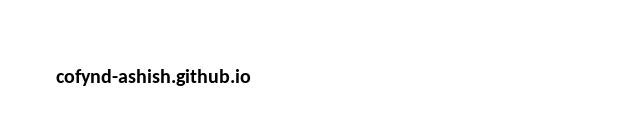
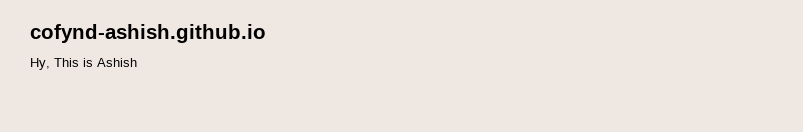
+ Hy, This is Ashish

